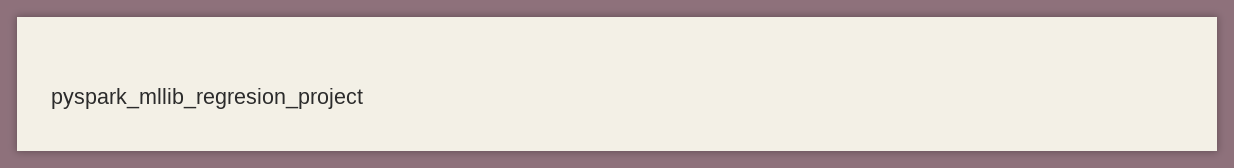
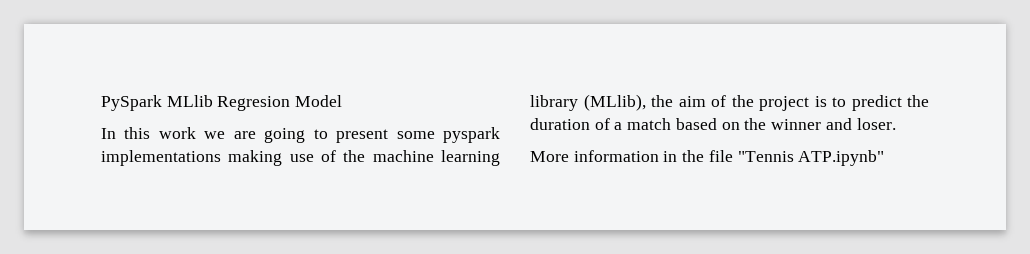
- pyspark_mllib_regresion_project
+ PySpark MLlib Regresion Model
+ In this work we are going to present some pyspark implementations making use of the machine learning library (MLlib), the aim of the project is to predict the duration of a match based on the winner and loser.
+ More information in the file "Tennis ATP.ipynb"

